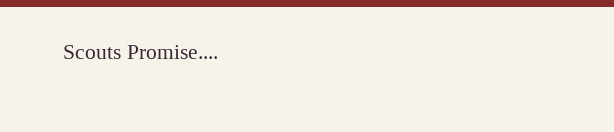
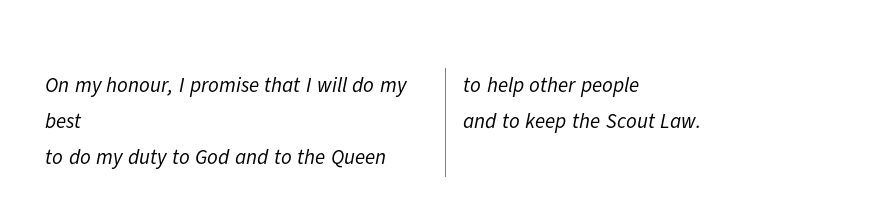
- Scouts Promise....
+ On my honour, I promise that I will do my best
+ to do my duty to God and to the Queen
+ to help other people
+ and to keep the Scout Law.

